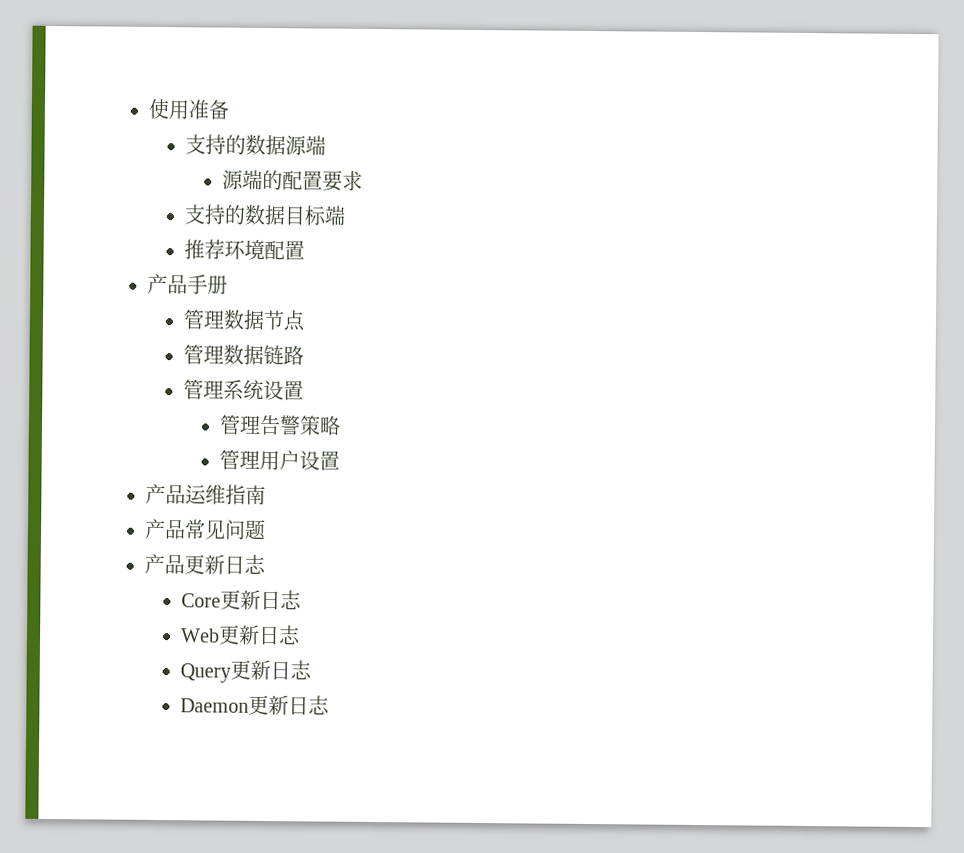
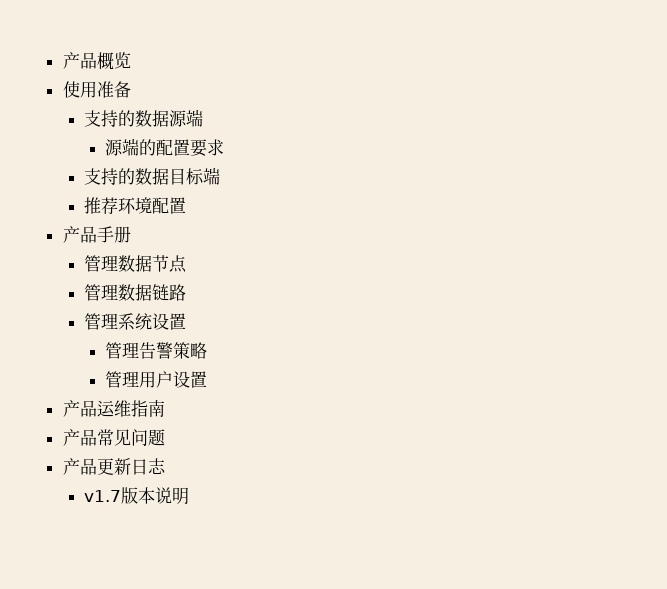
+ 产品概览
- Core更新日志
- Web更新日志
- Query更新日志
- Daemon更新日志
+ v1.7版本说明

